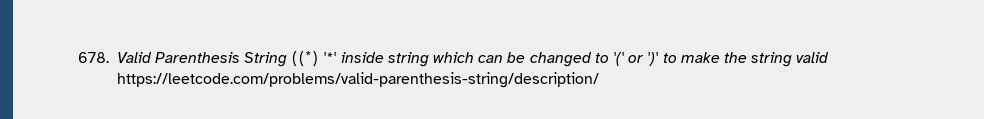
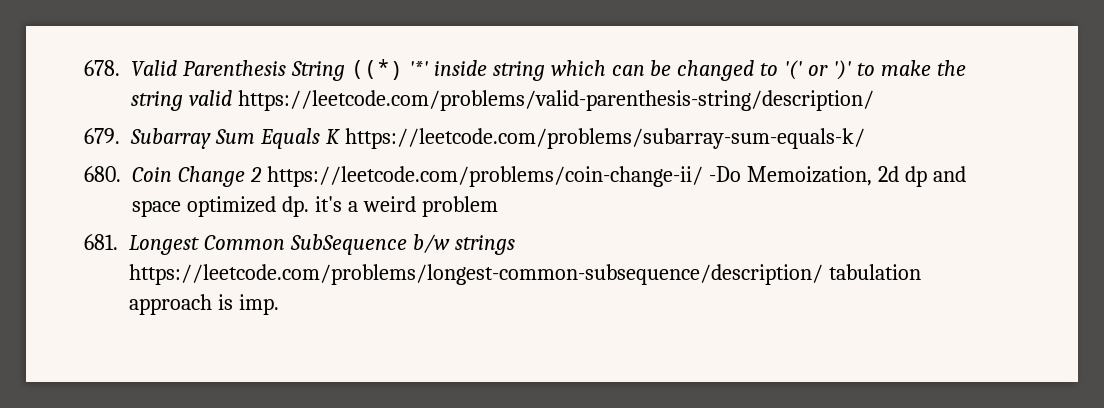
+ 679. Subarray Sum Equals K https://leetcode.com/problems/subarray-sum-equals-k/
+ 680. Coin Change 2 https://leetcode.com/problems/coin-change-ii/ -Do Memoization, 2d dp and space optimized dp. it's a weird problem
+ 681. Longest Common SubSequence b/w strings https://leetcode.com/problems/longest-common-subsequence/description/ tabulation approach is imp.

